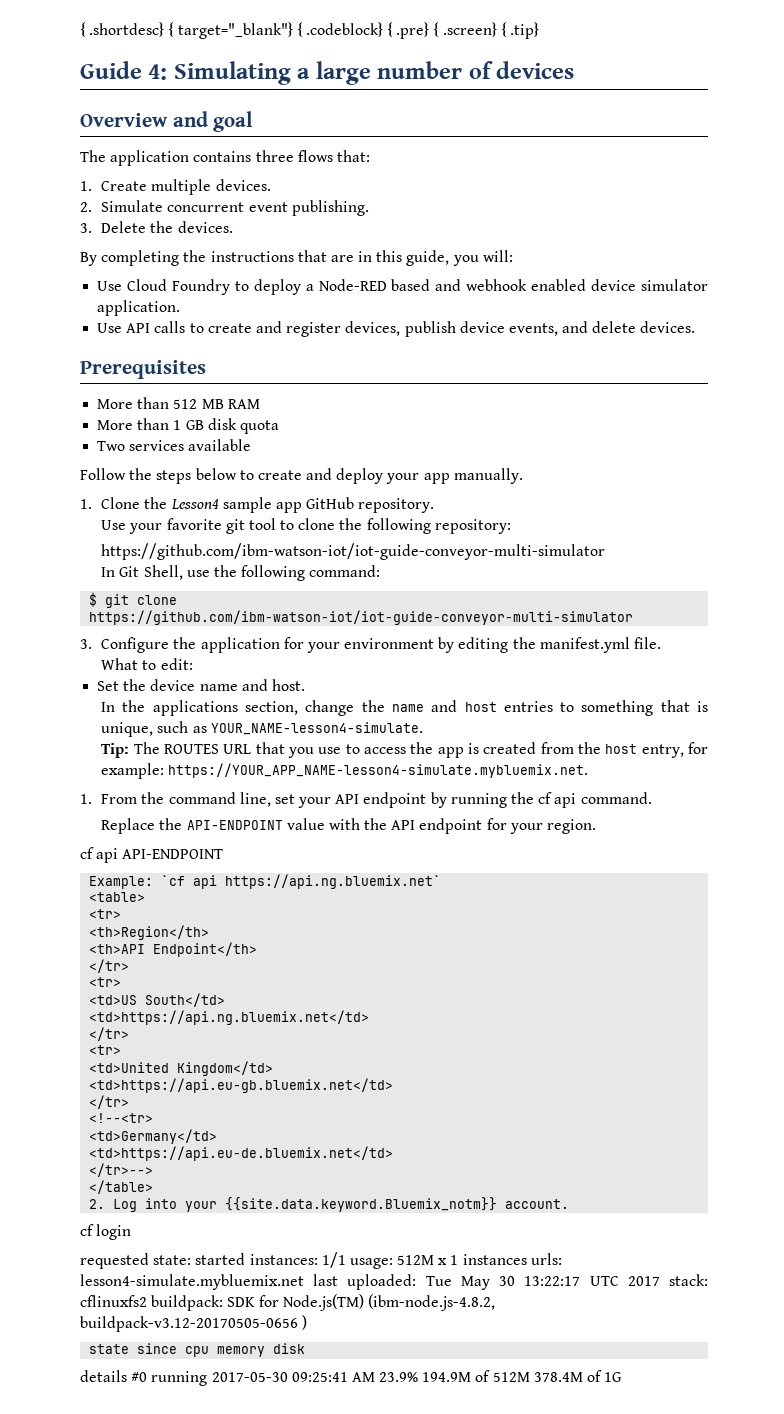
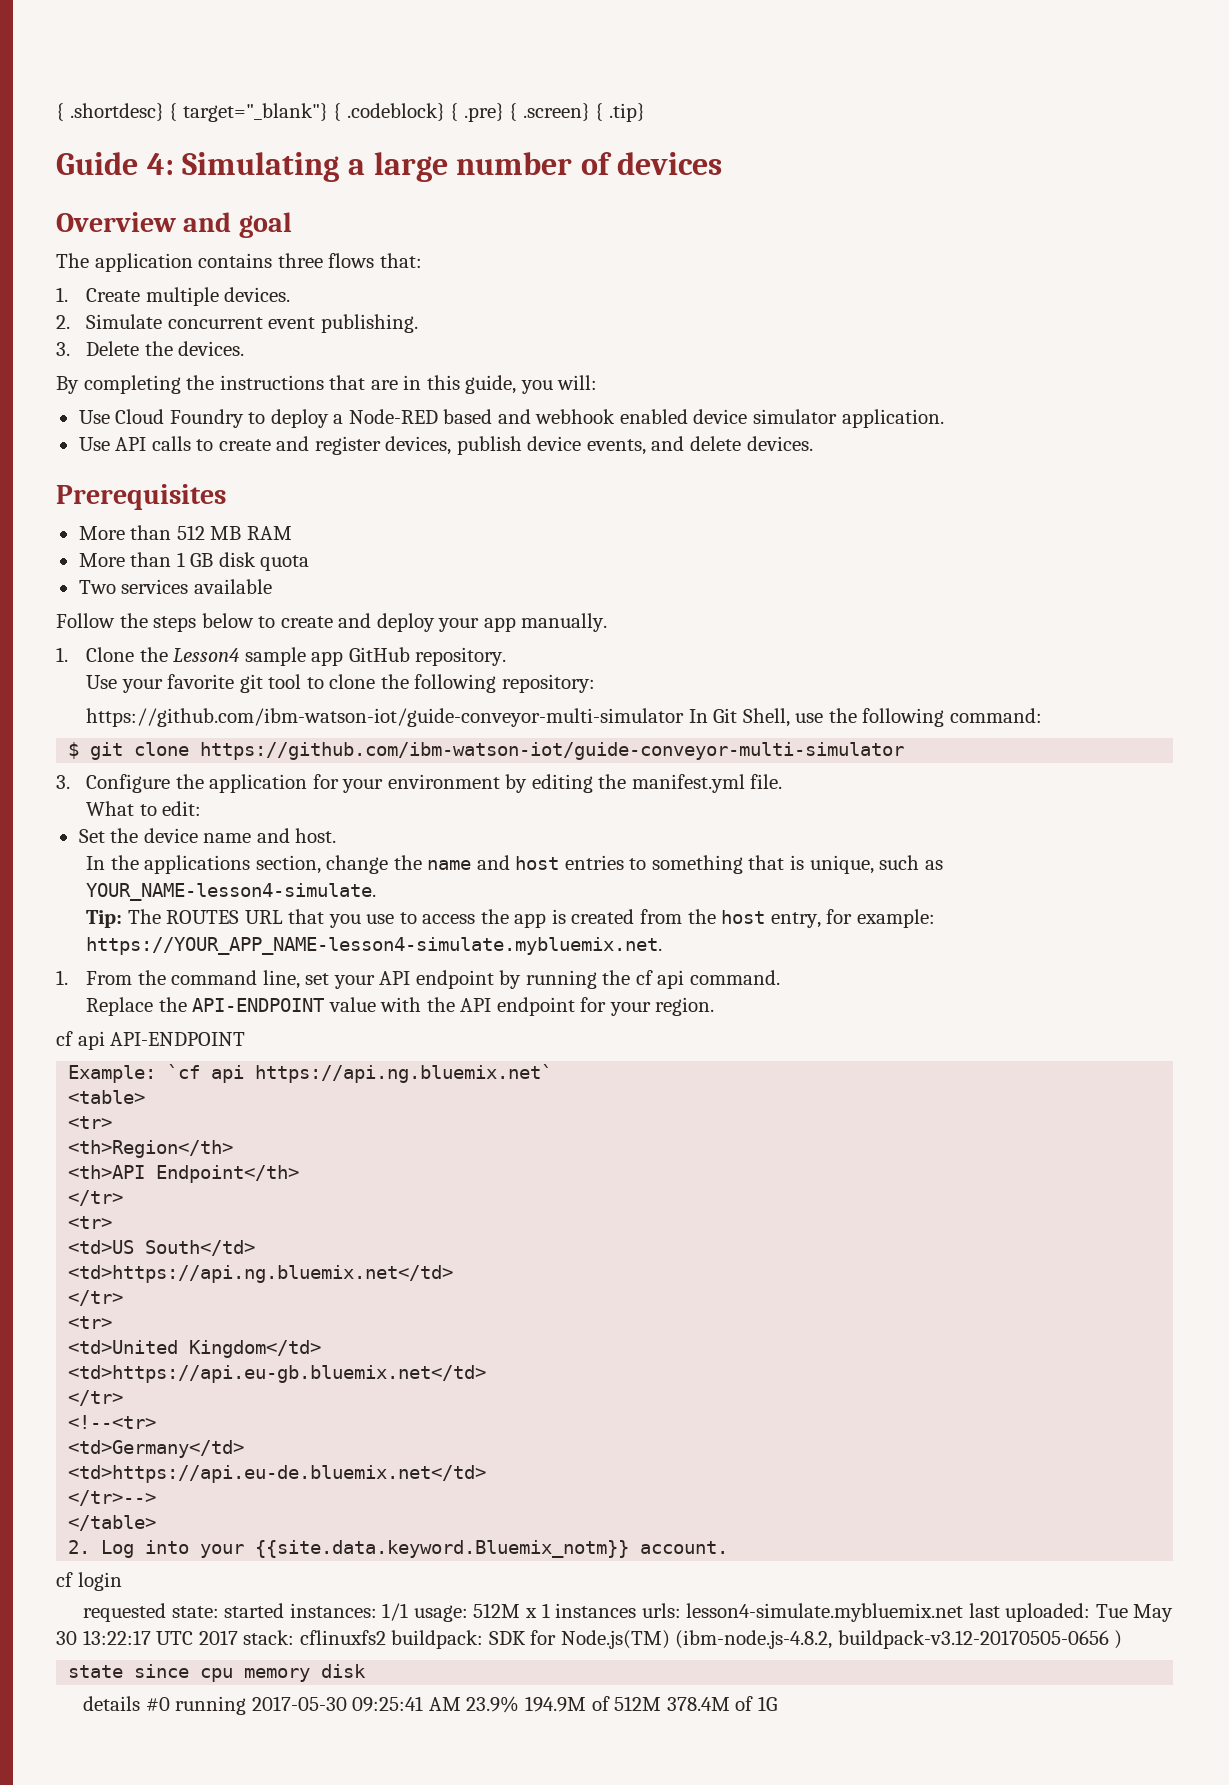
  Use your favorite git tool to clone the following repository:
- https://github.com/ibm-watson-iot/iot-guide-conveyor-multi-simulator
- In Git Shell, use the following command:
+ https://github.com/ibm-watson-iot/guide-conveyor-multi-simulator In Git Shell, use the following command:
- $ git clone https://github.com/ibm-watson-iot/iot-guide-conveyor-multi-simulator
+ $ git clone https://github.com/ibm-watson-iot/guide-conveyor-multi-simulator

